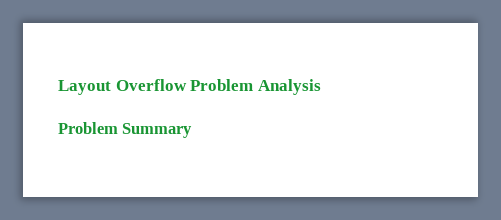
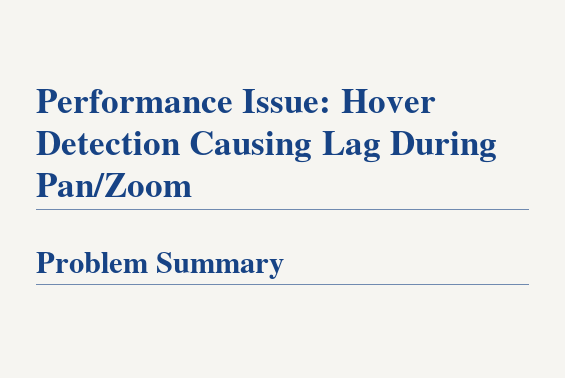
- Layout Overflow Problem Analysis
+ Performance Issue: Hover Detection Causing Lag During Pan/Zoom

